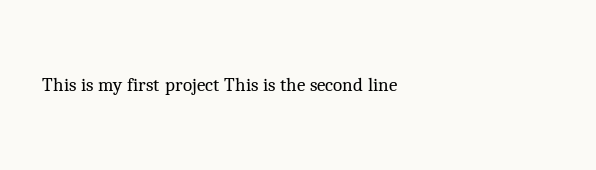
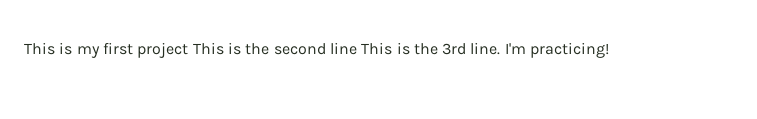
- This is my first project This is the second line
+ This is my first project This is the second line This is the 3rd line. I'm practicing!

